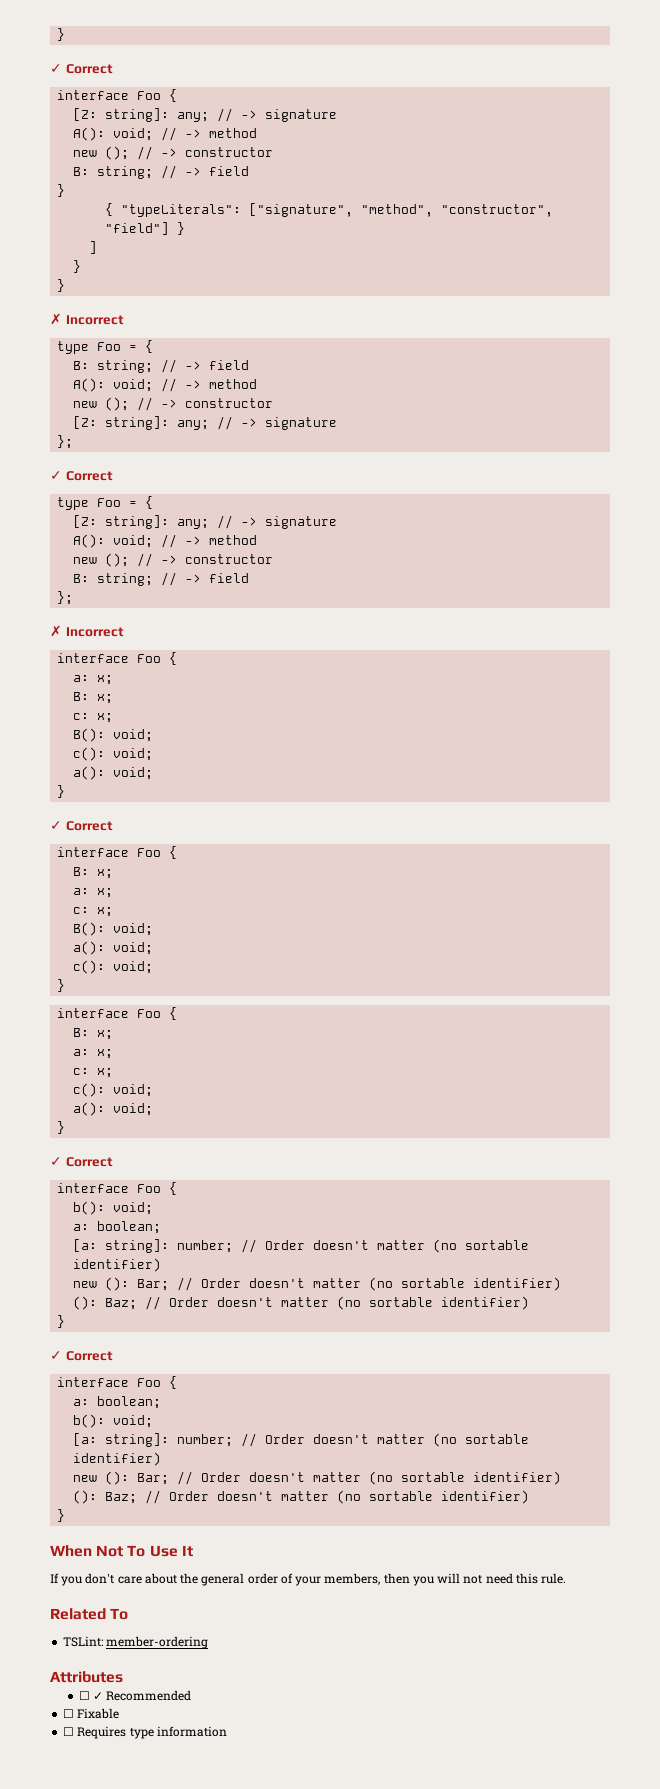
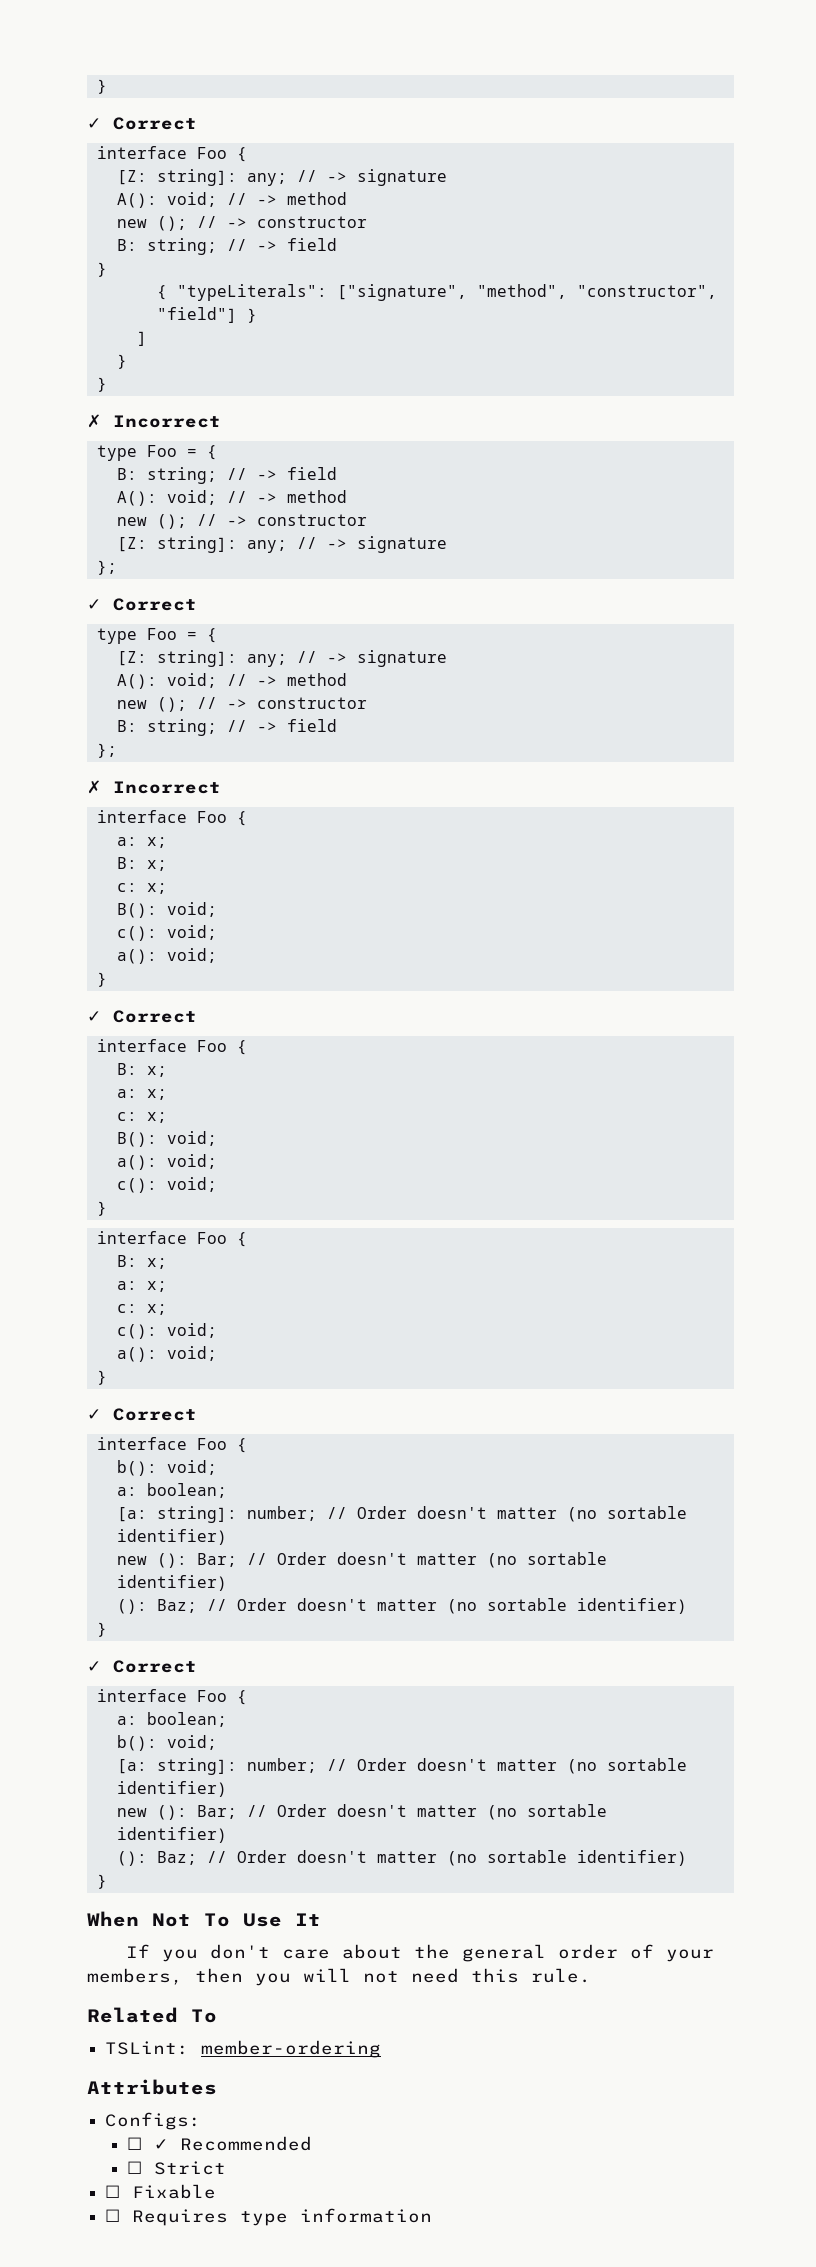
+ Configs:
+ ☐ Strict

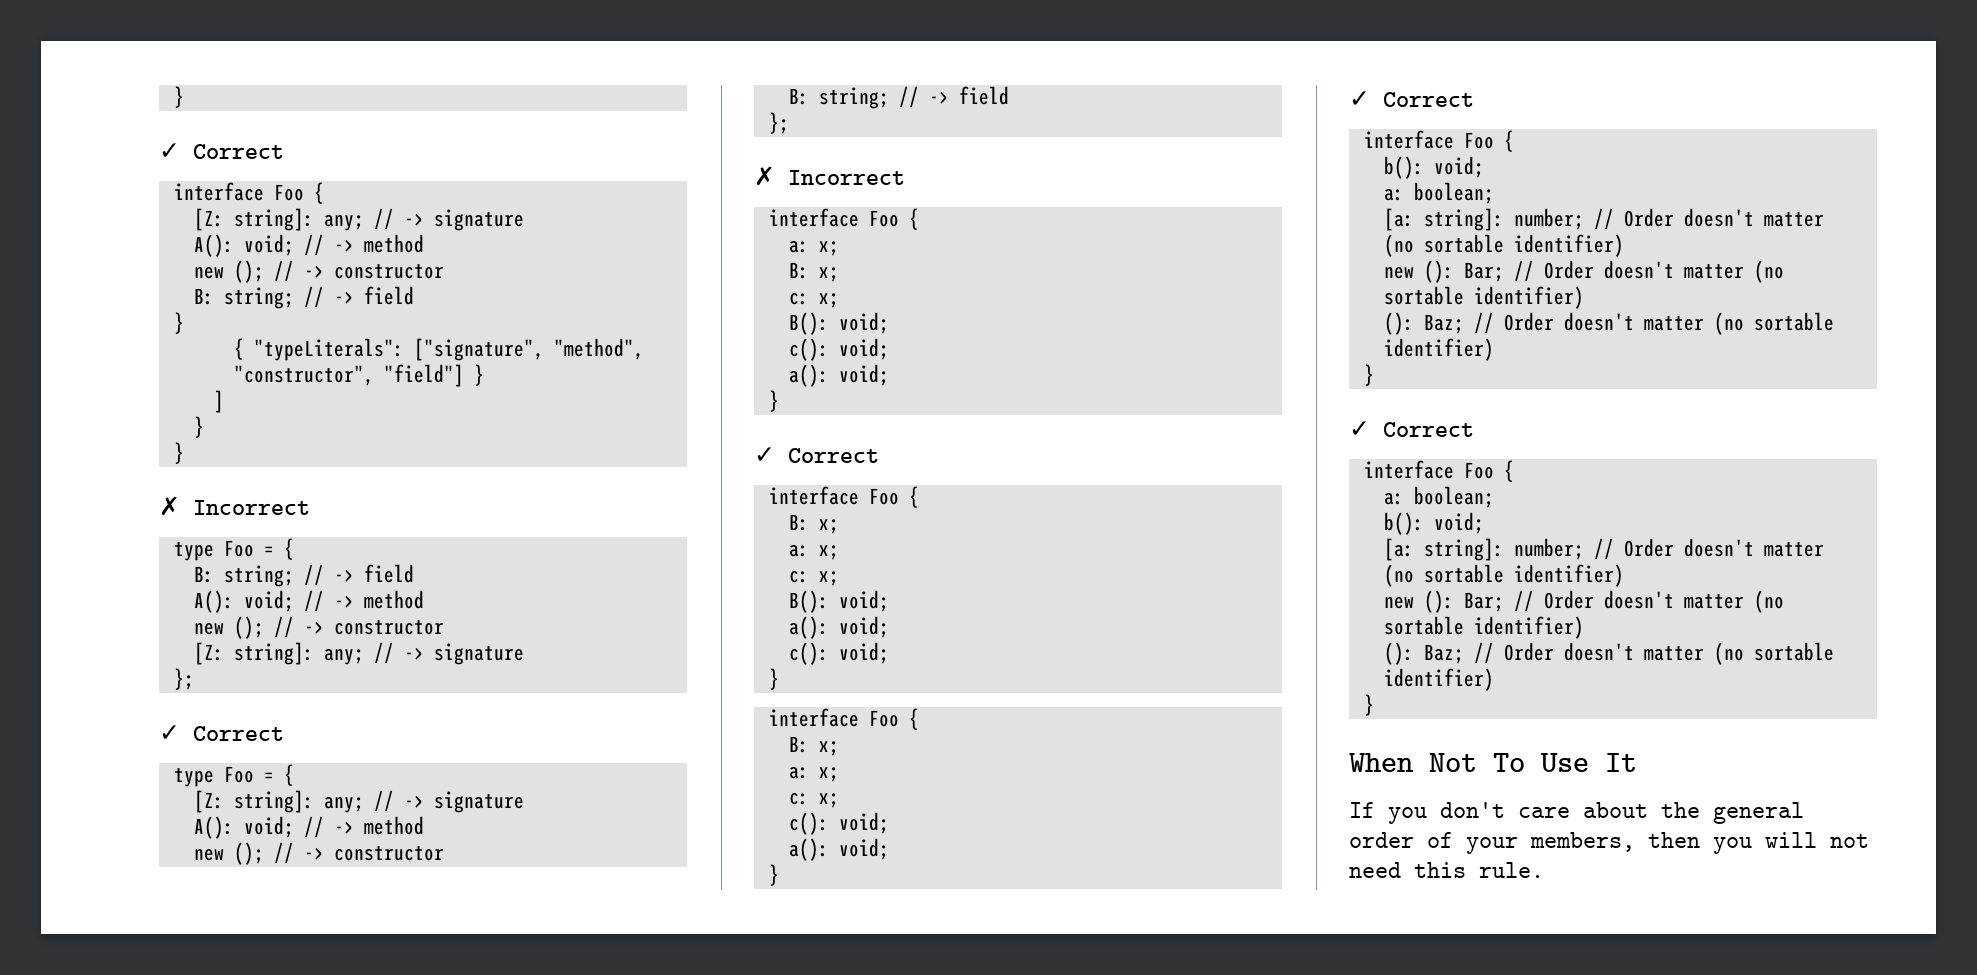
- Related To
- TSLint: member-ordering
- Attributes
- Configs:
- ☐ ✓ Recommended
- ☐ Strict
- ☐ Fixable
- ☐ Requires type information

